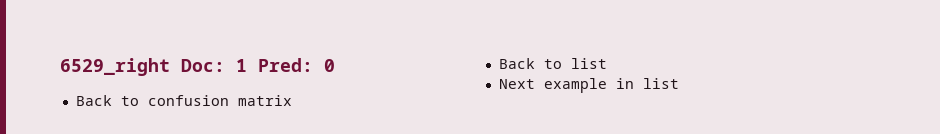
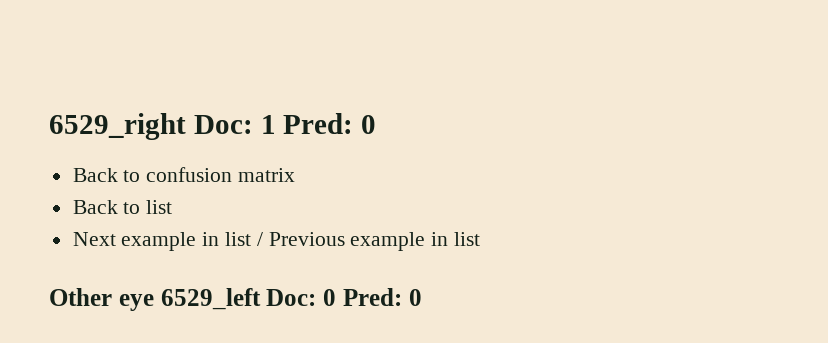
- Next example in list
+ Next example in list / Previous example in list
+ Other eye 6529_left Doc: 0 Pred: 0

